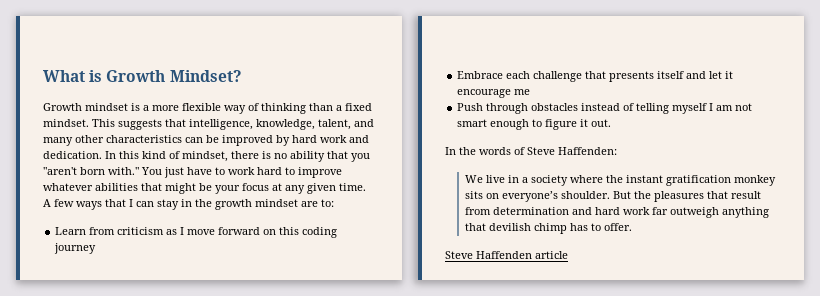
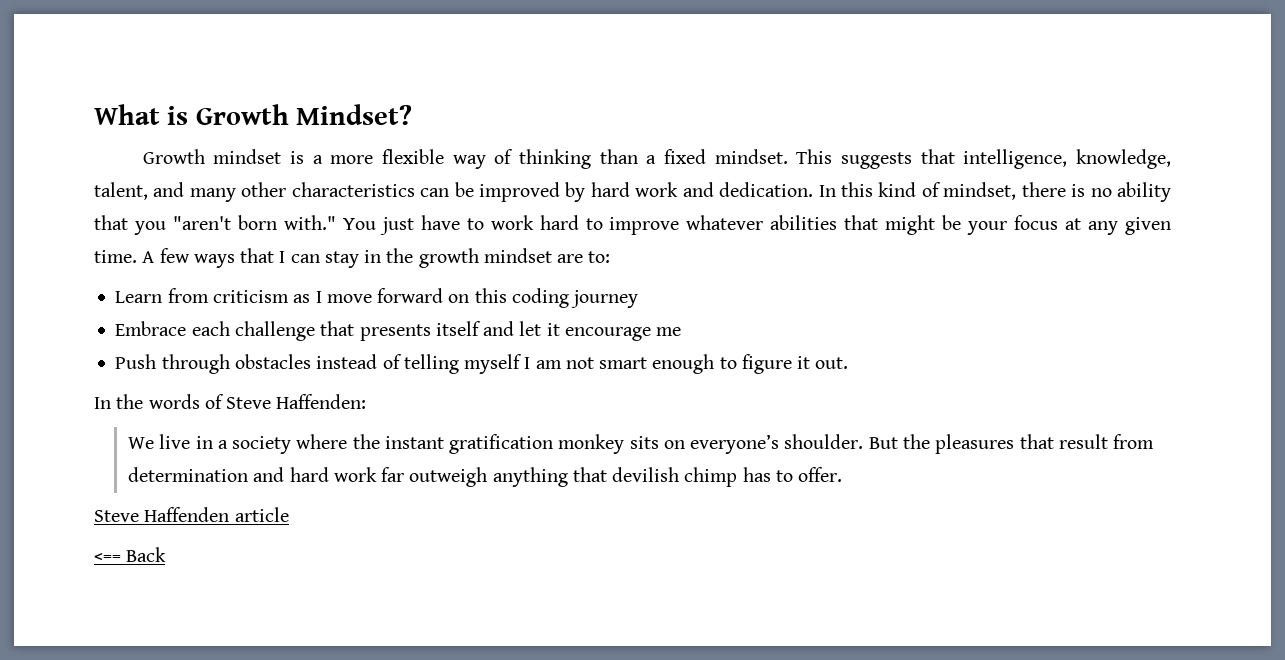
+ <== Back

